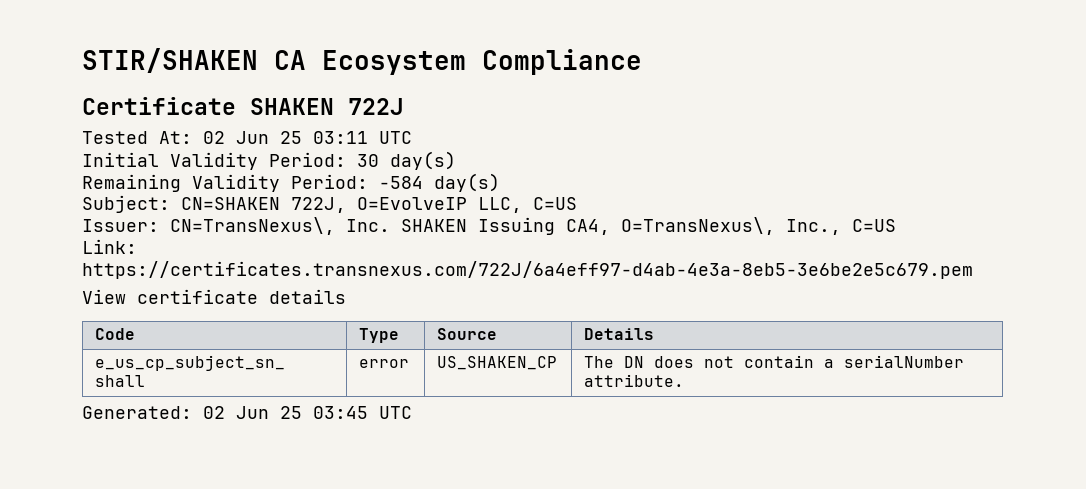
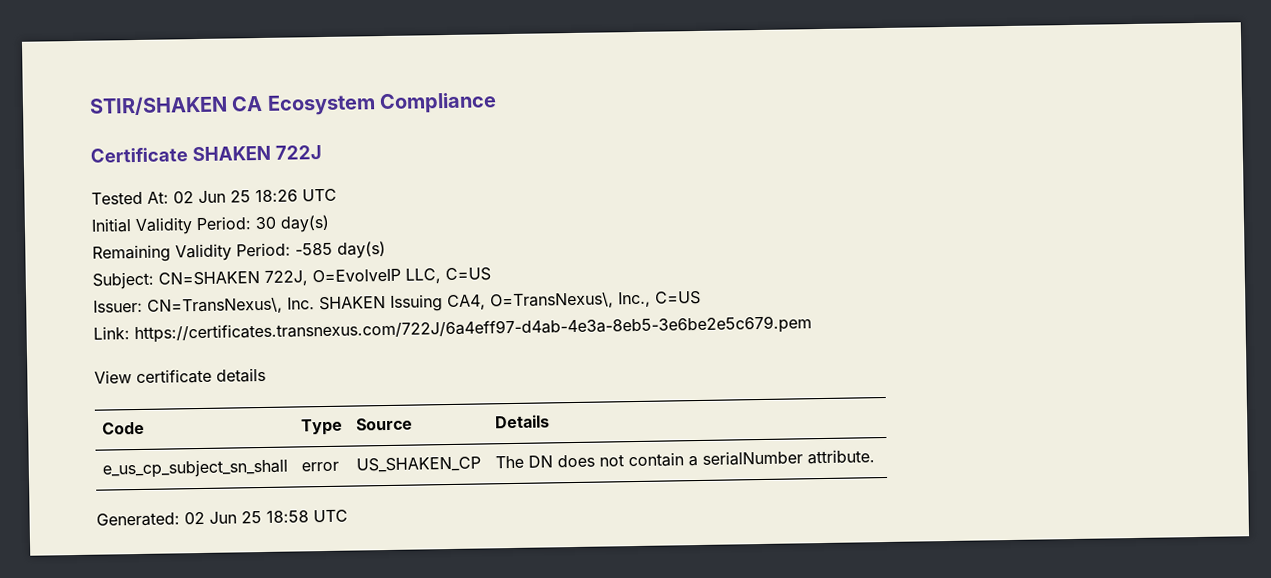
- Tested At: 02 Jun 25 03:11 UTC
+ Tested At: 02 Jun 25 18:26 UTC
- Remaining Validity Period: -584 day(s)
+ Remaining Validity Period: -585 day(s)
- Generated: 02 Jun 25 03:45 UTC
+ Generated: 02 Jun 25 18:58 UTC

